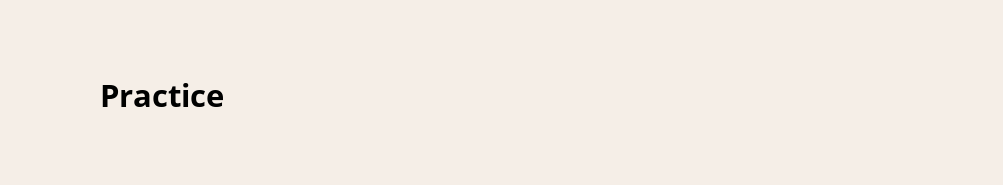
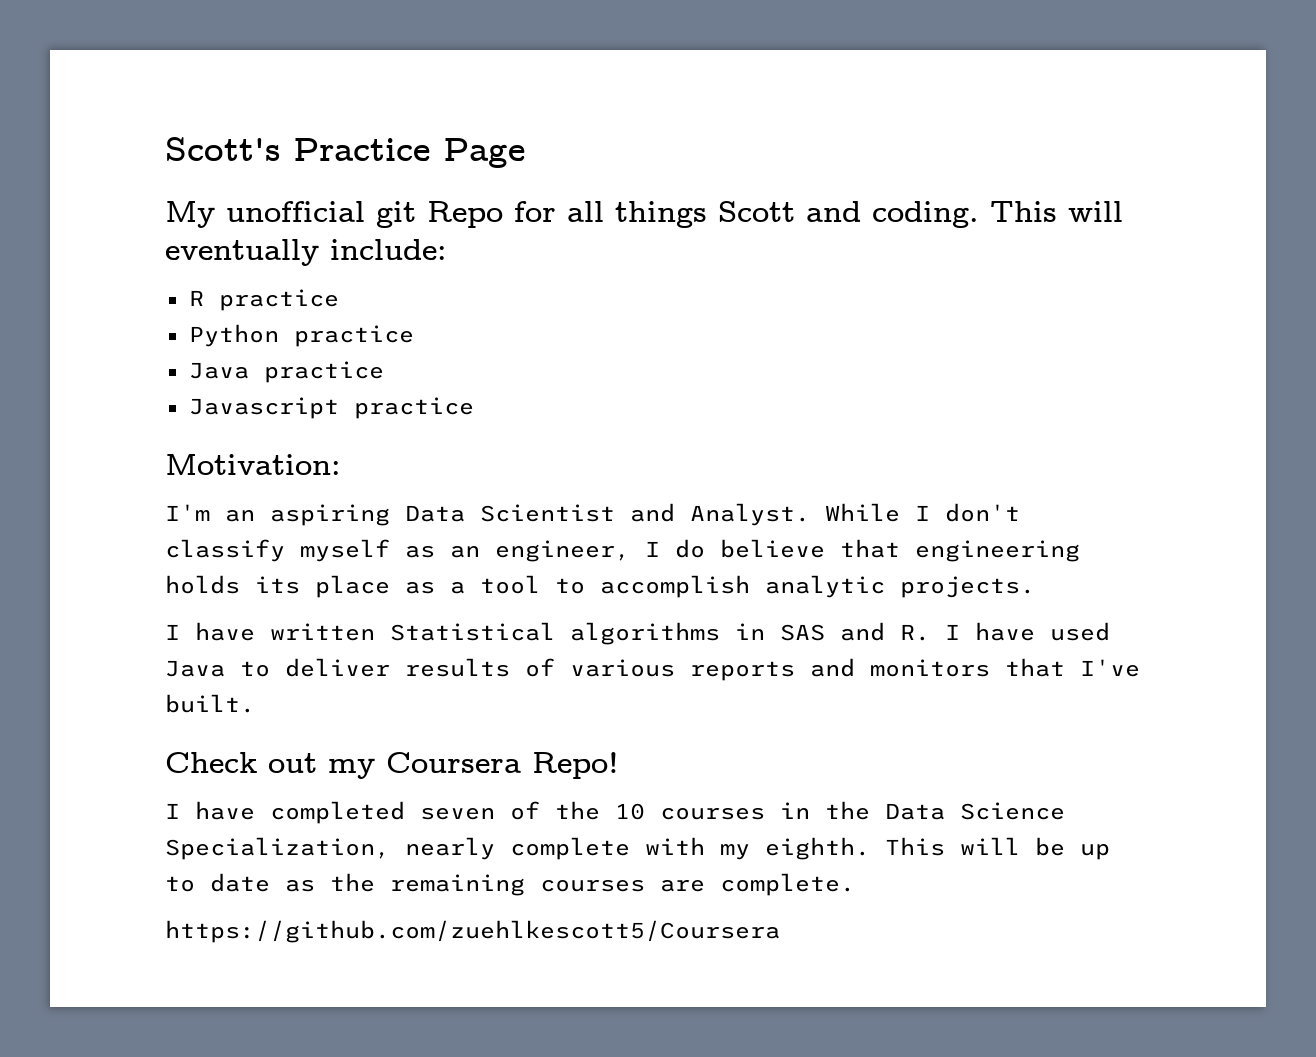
- Practice
+ Scott's Practice Page
+ My unofficial git Repo for all things Scott and coding. This will eventually include:
+ R practice
+ Python practice
+ Java practice
+ Javascript practice
+ Motivation:
+ I'm an aspiring Data Scientist and Analyst. While I don't classify myself as an engineer, I do believe that engineering holds its place as a tool to accomplish analytic projects.
+ I have written Statistical algorithms in SAS and R. I have used Java to deliver results of various reports and monitors that I've built.
+ Check out my Coursera Repo!
+ I have completed seven of the 10 courses in the Data Science Specialization, nearly complete with my eighth. This will be up to date as the remaining courses are complete.
+ https://github.com/zuehlkescott5/Coursera

